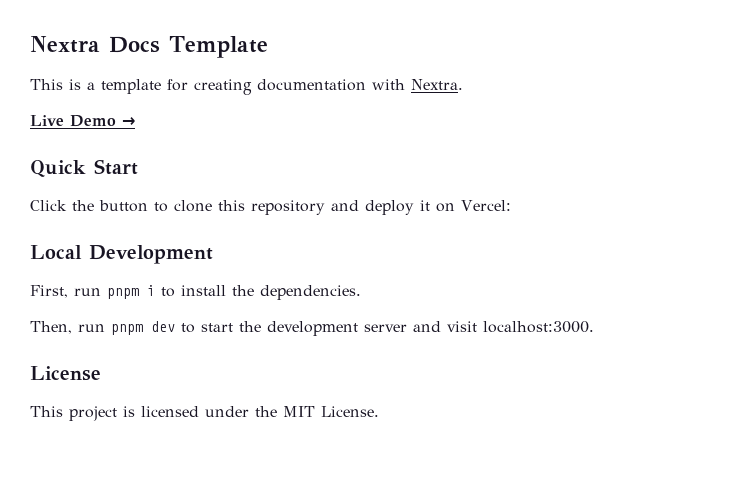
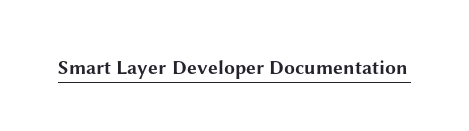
- Nextra Docs Template
- This is a template for creating documentation with Nextra.
- Live Demo →
- Quick Start
- Click the button to clone this repository and deploy it on Vercel:
- Local Development
- First, run pnpm i to install the dependencies.
- Then, run pnpm dev to start the development server and visit localhost:3000.
- License
- This project is licensed under the MIT License.
+ Smart Layer Developer Documentation

